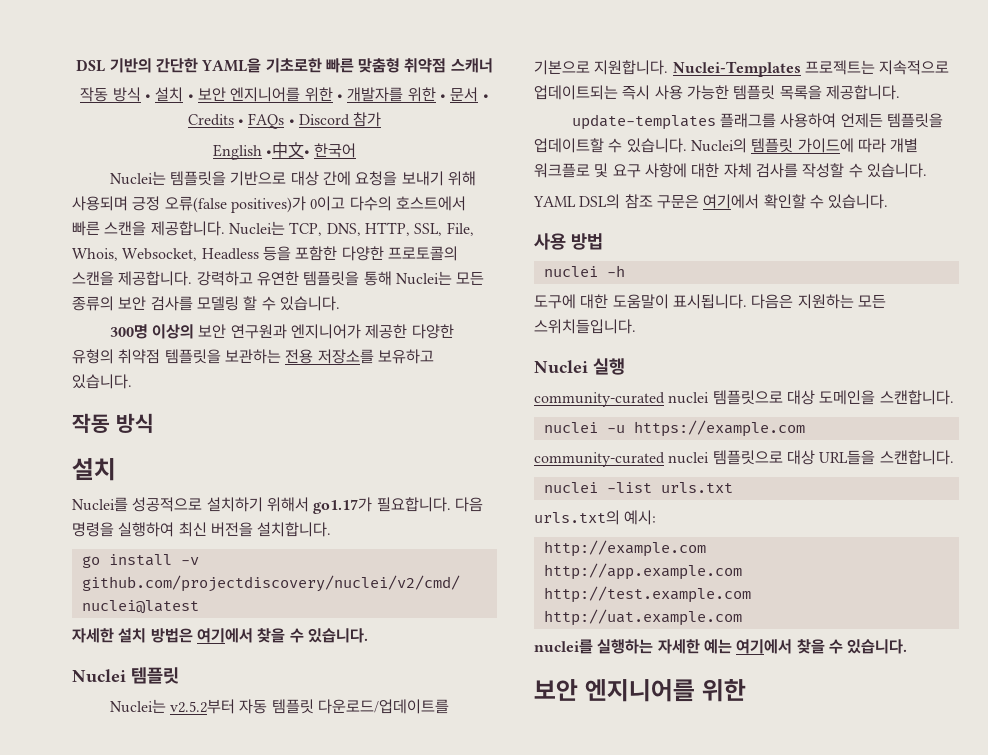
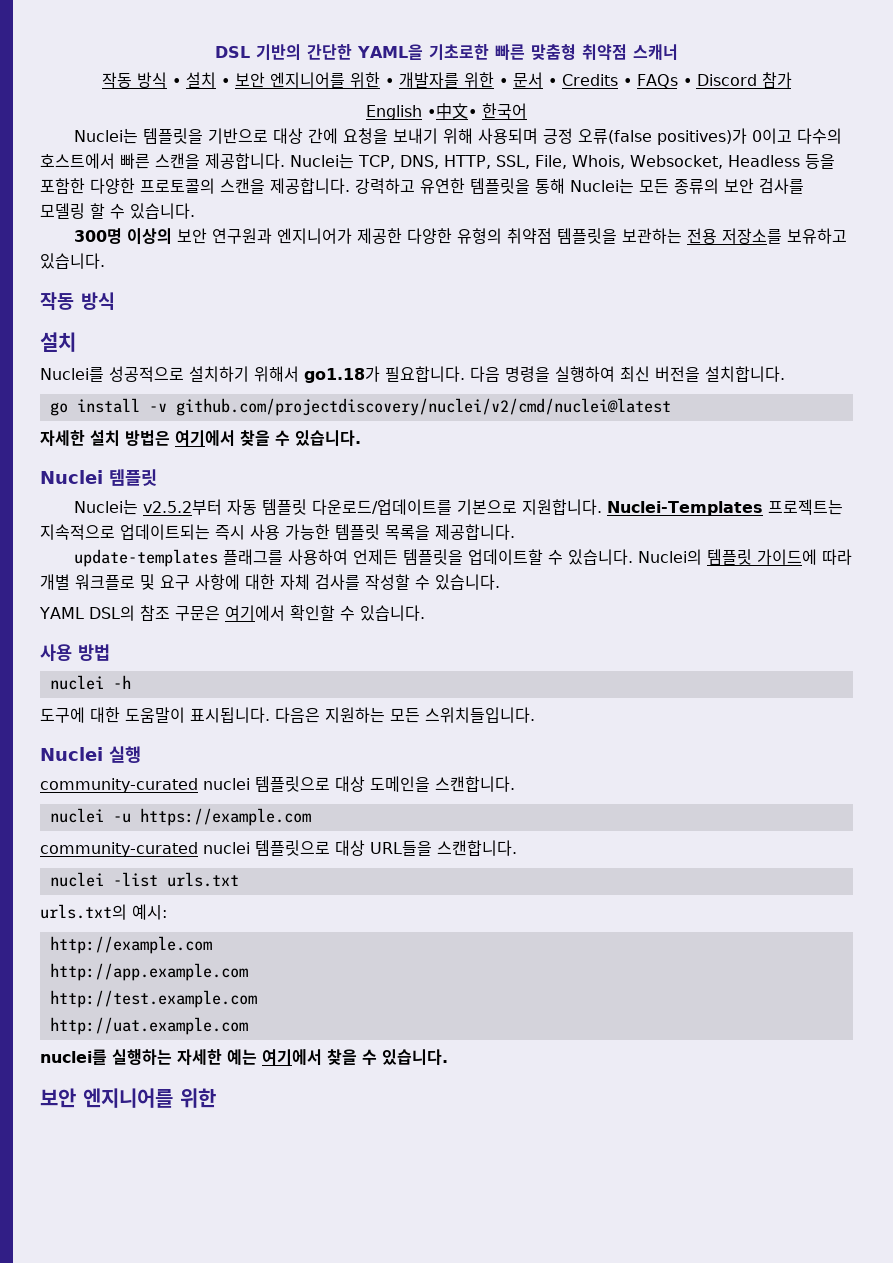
- Nuclei를 성공적으로 설치하기 위해서 go1.17가 필요합니다.
+ Nuclei를 성공적으로 설치하기 위해서 go1.18가 필요합니다.

